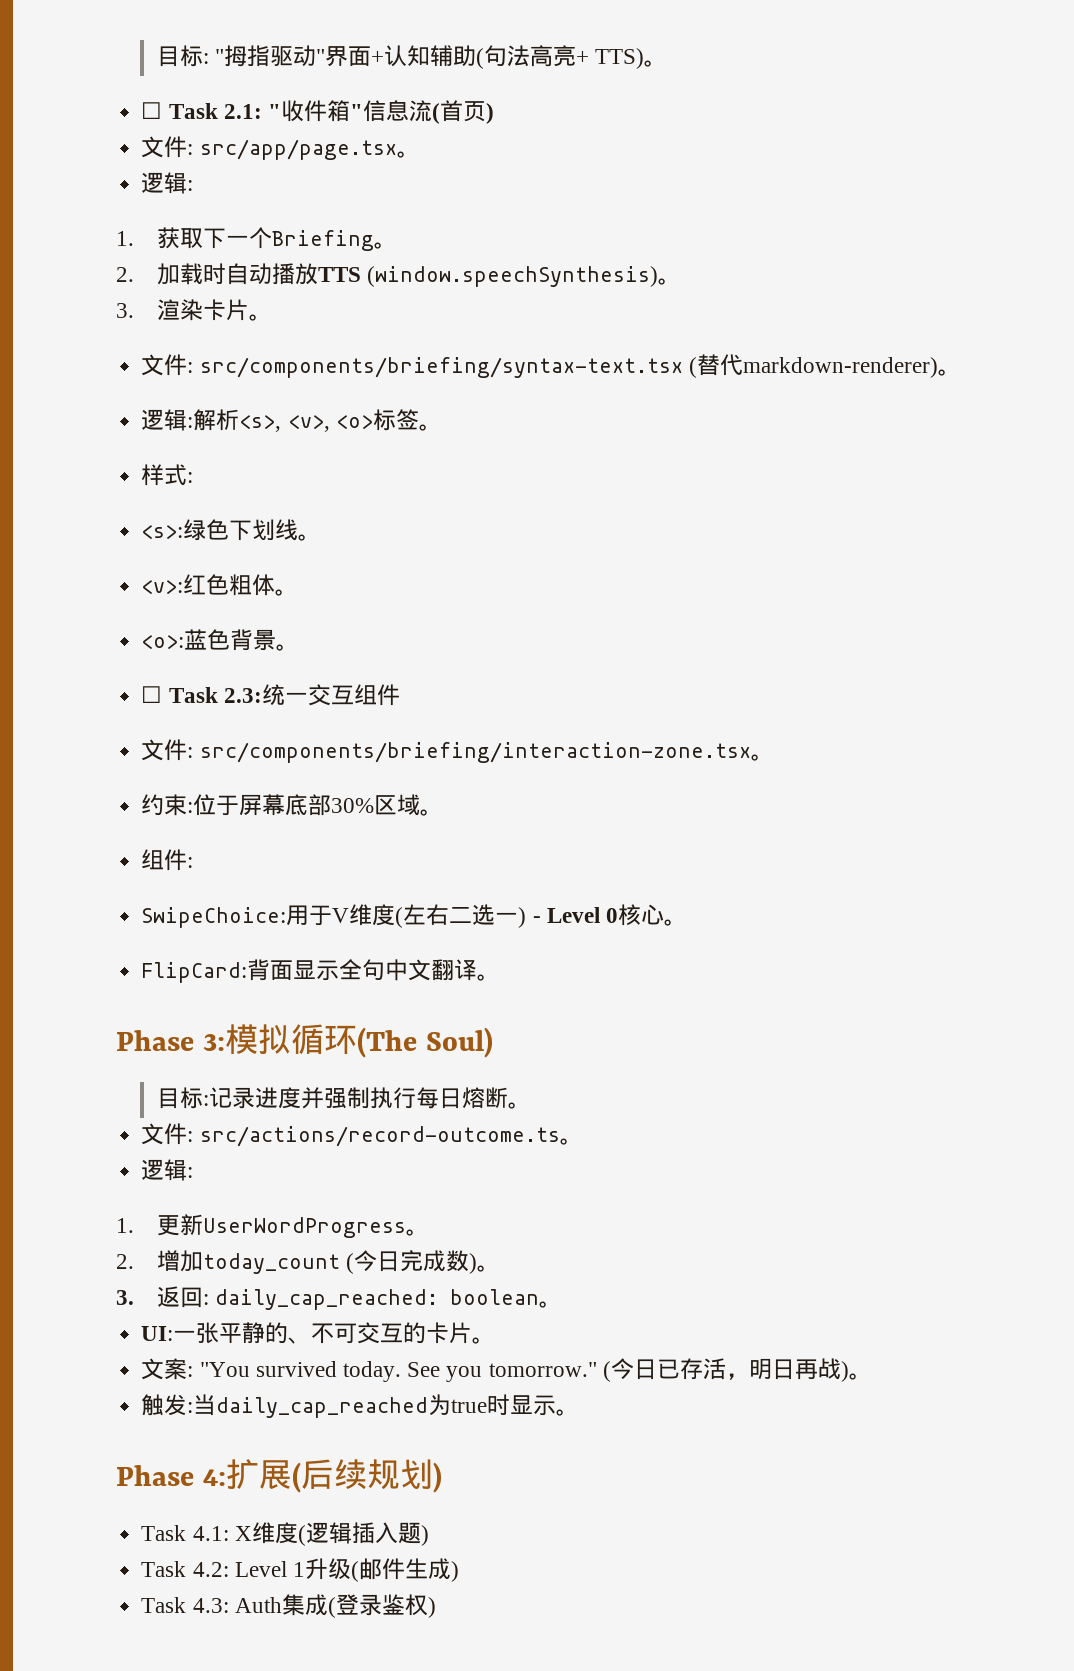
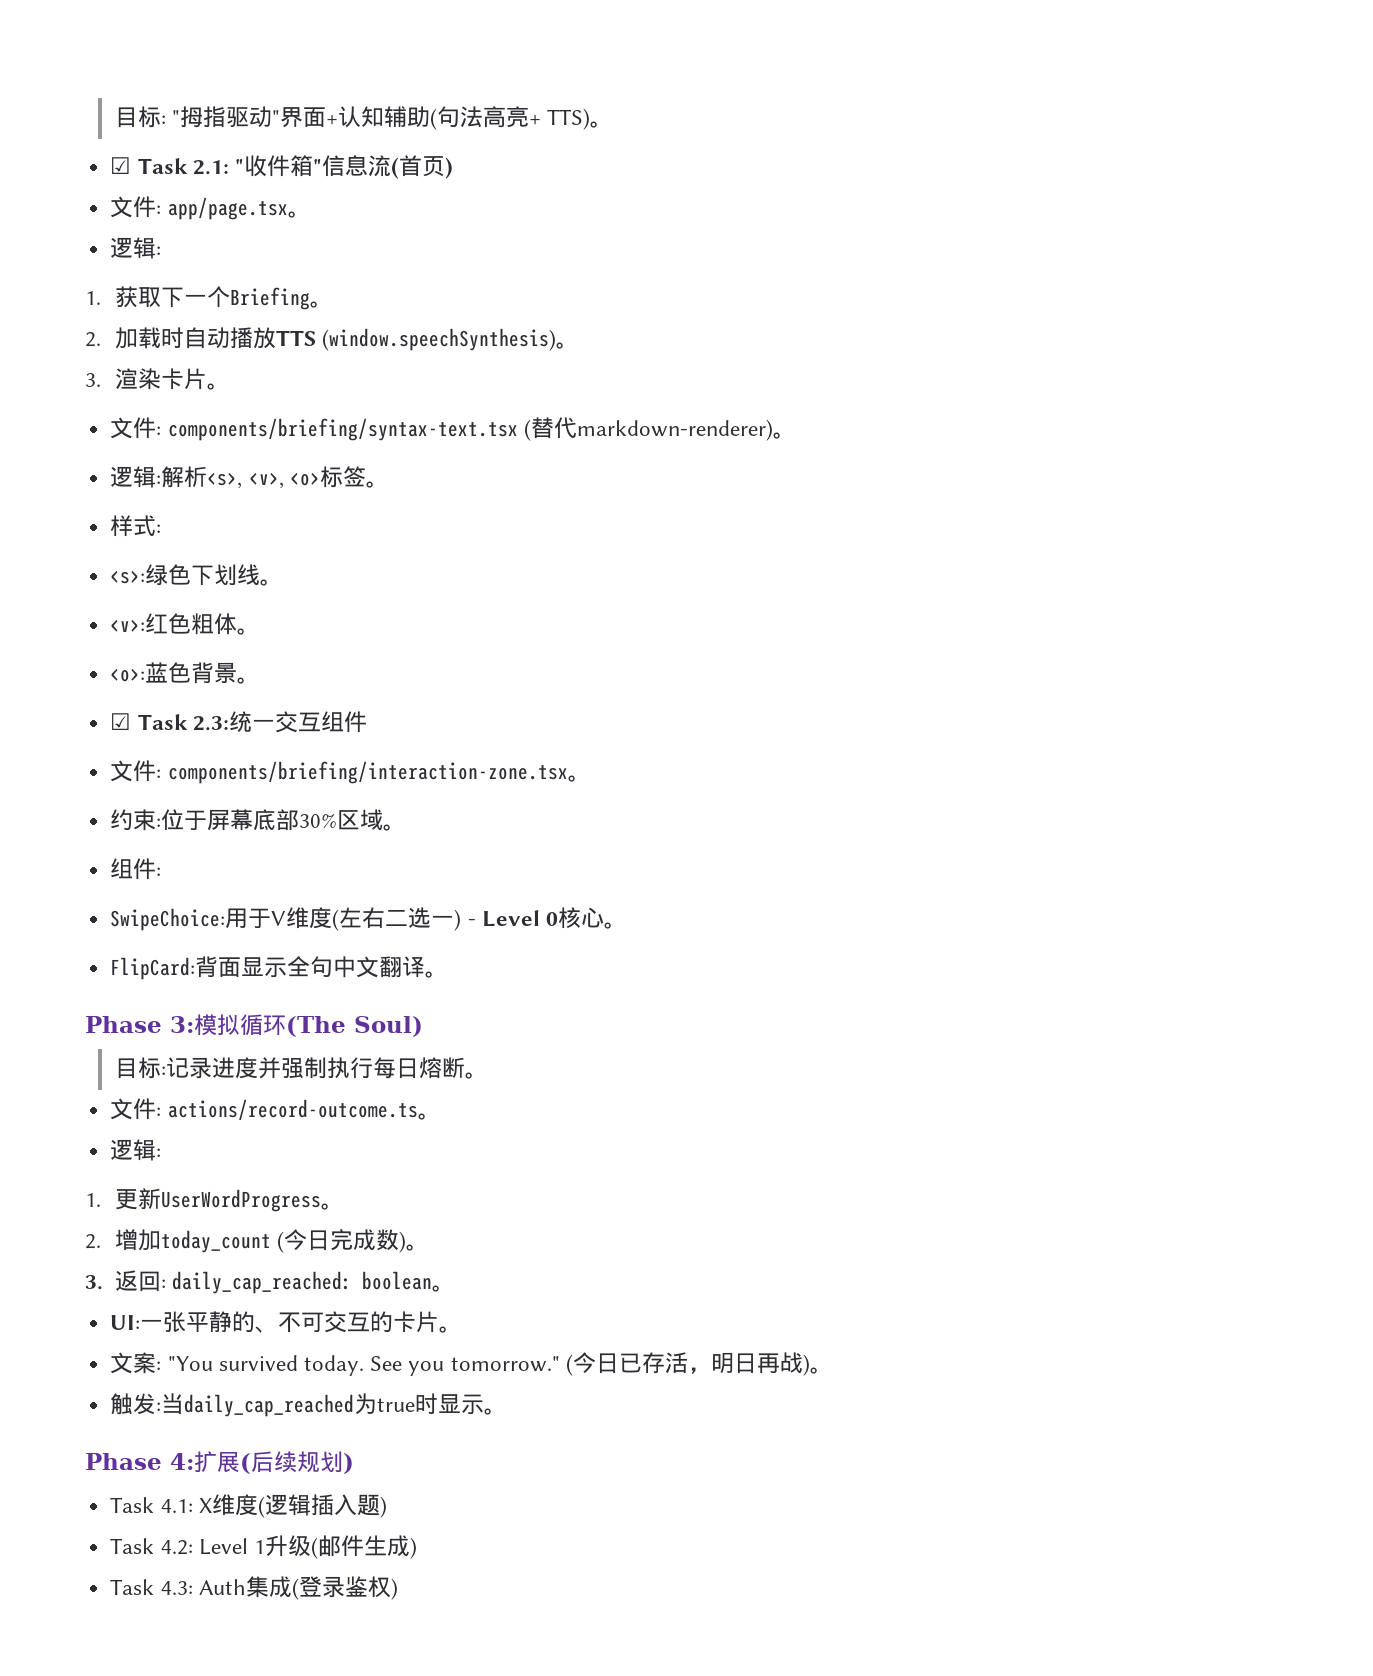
- ☐ Task 2.1: "收件箱"信息流(首页)
+ ☑ Task 2.1: "收件箱"信息流(首页)
- 文件: src/app/page.tsx。
+ 文件: app/page.tsx。
- 文件: src/components/briefing/syntax-text.tsx (替代markdown-renderer)。
+ 文件: components/briefing/syntax-text.tsx (替代markdown-renderer)。
- ☐ Task 2.3:统一交互组件
+ ☑ Task 2.3:统一交互组件
- 文件: src/components/briefing/interaction-zone.tsx。
+ 文件: components/briefing/interaction-zone.tsx。
- 文件: src/actions/record-outcome.ts。
+ 文件: actions/record-outcome.ts。

